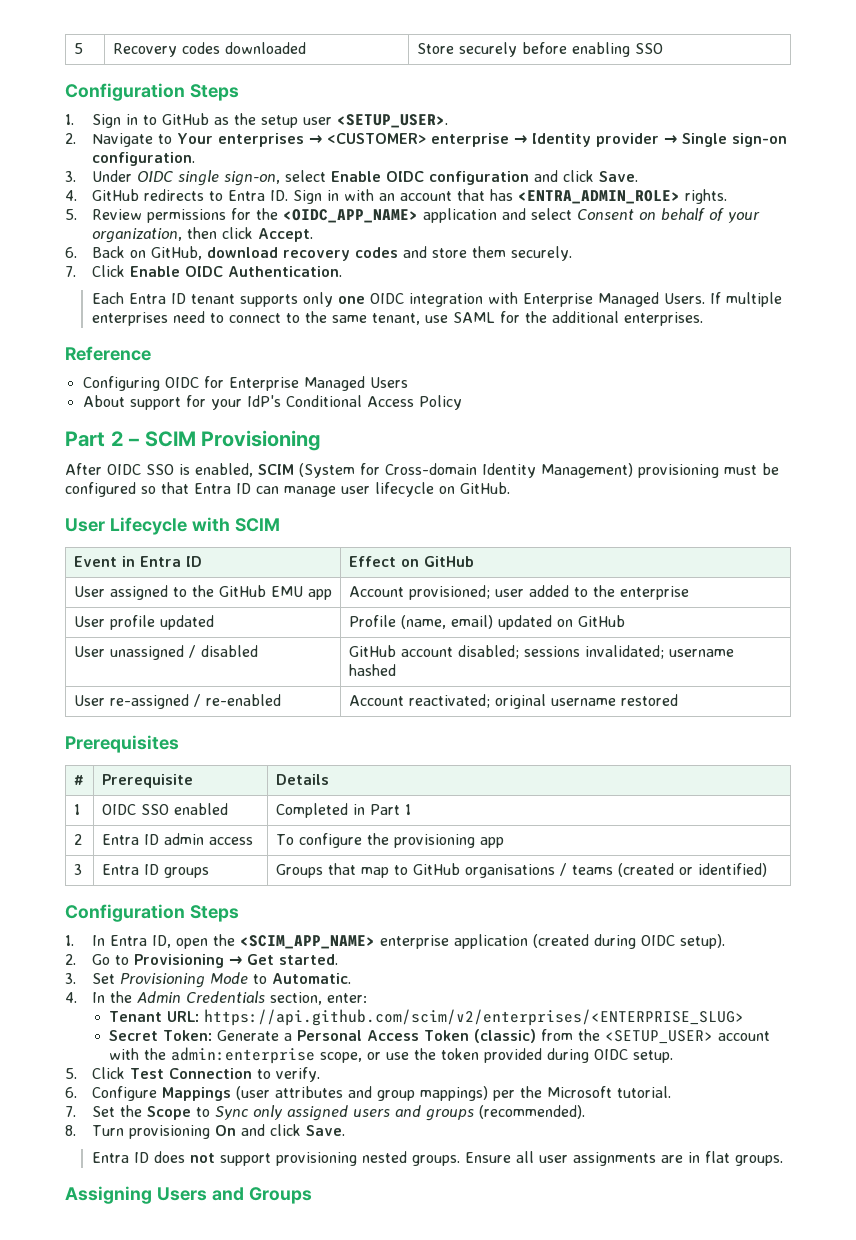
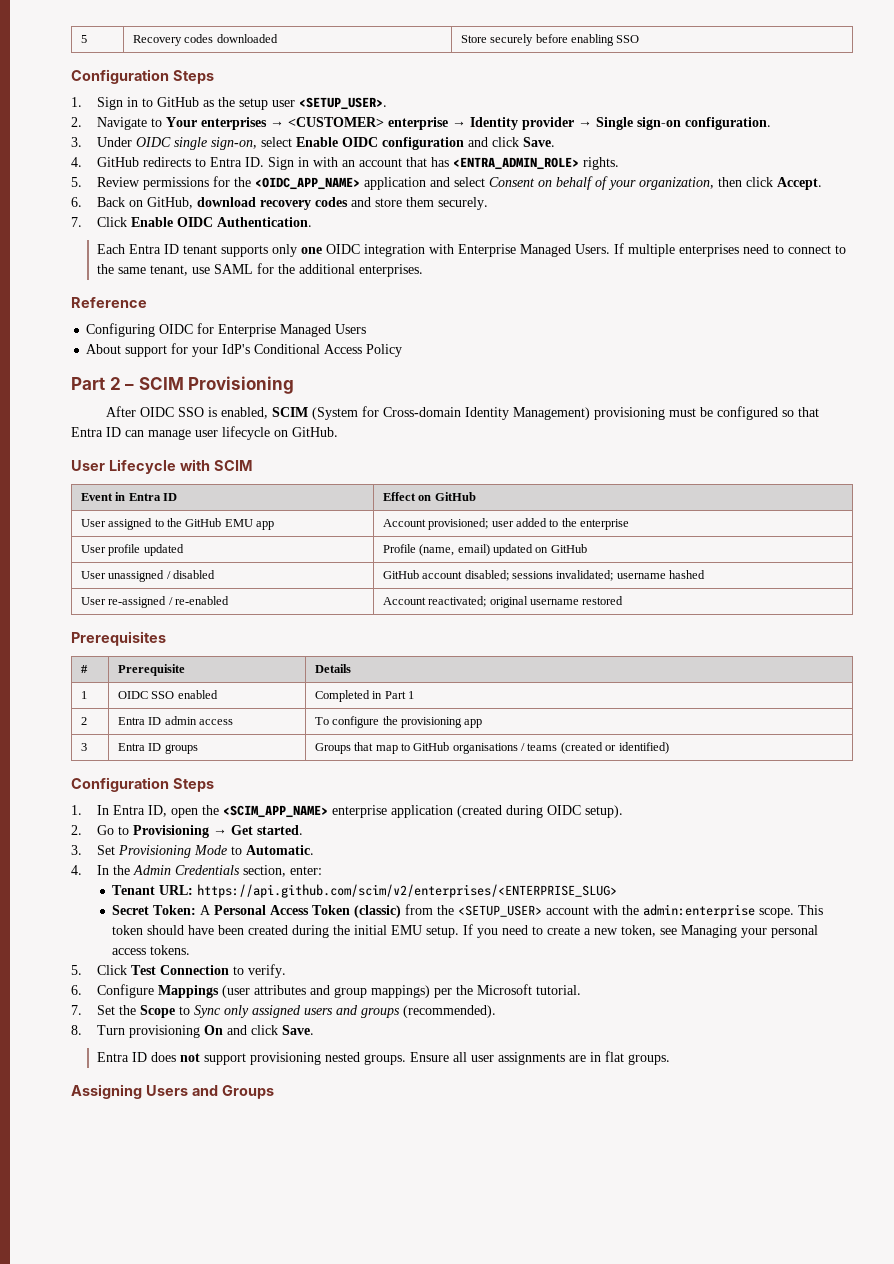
- Secret Token: Generate a Personal Access Token (classic) from the <SETUP_USER> account with the admin:enterprise scope, or use the token provided during OIDC setup.
+ Secret Token: A Personal Access Token (classic) from the <SETUP_USER> account with the admin:enterprise scope. This token should have been created during the initial EMU setup. If you need to create a new token, see Managing your personal access tokens.

